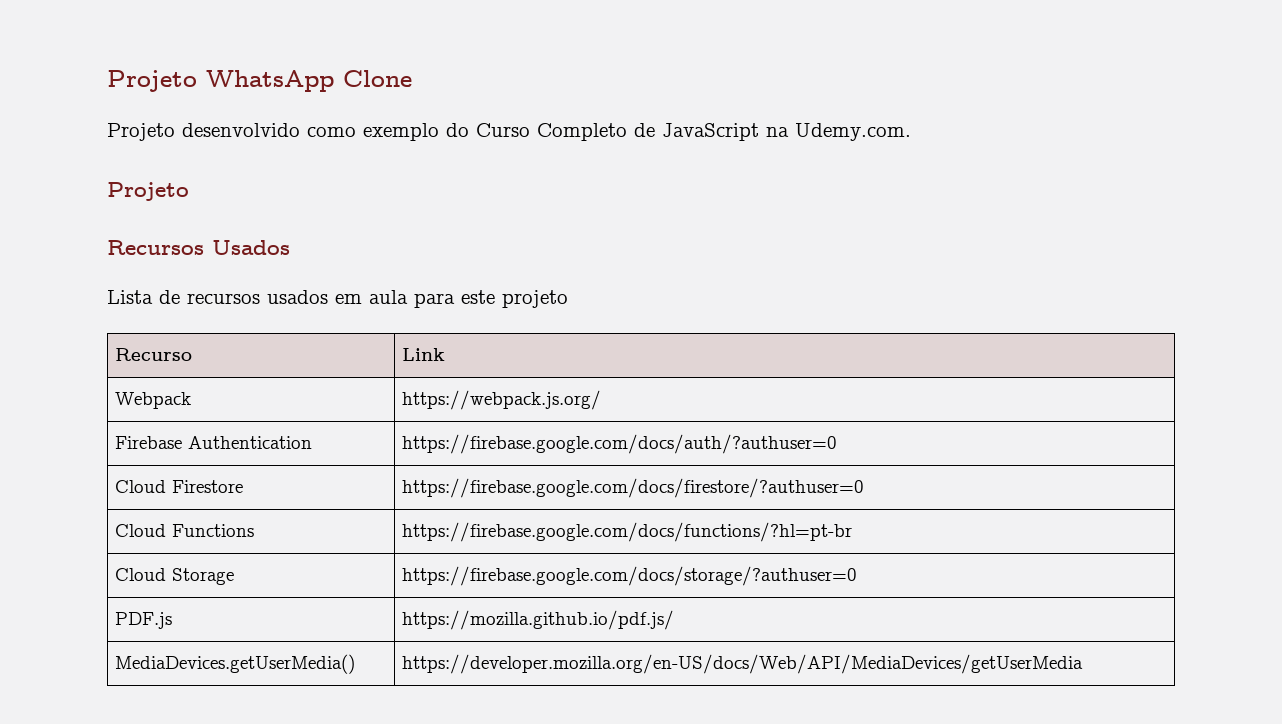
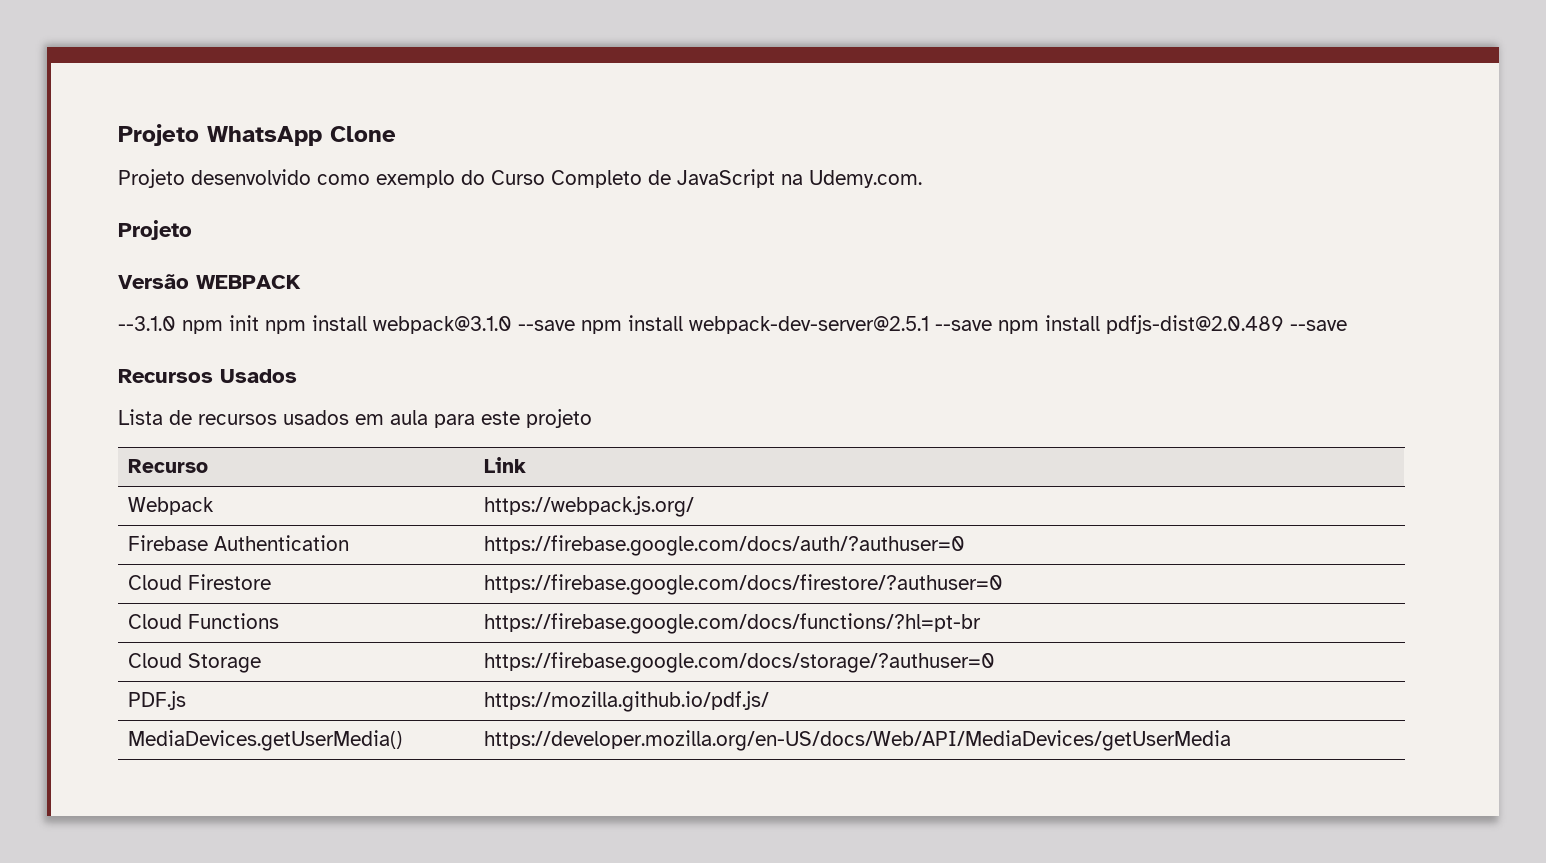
+ Versão WEBPACK
+ --3.1.0 npm init npm install webpack@3.1.0 --save npm install webpack-dev-server@2.5.1 --save npm install pdfjs-dist@2.0.489 --save

